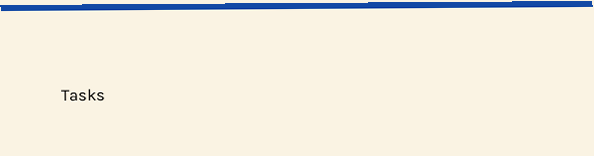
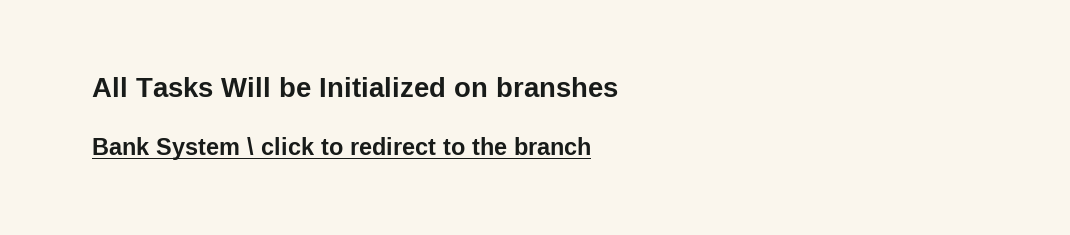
- Tasks
+ All Tasks Will be Initialized on branshes
+ Bank System \ click to redirect to the branch

